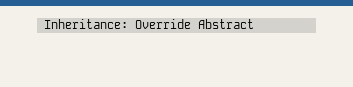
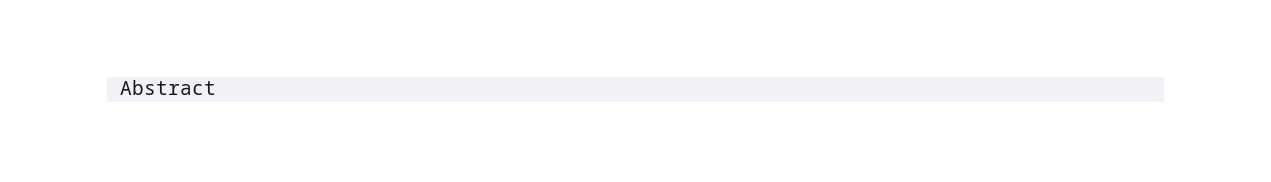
- Inheritance: Override Abstract
+ Abstract

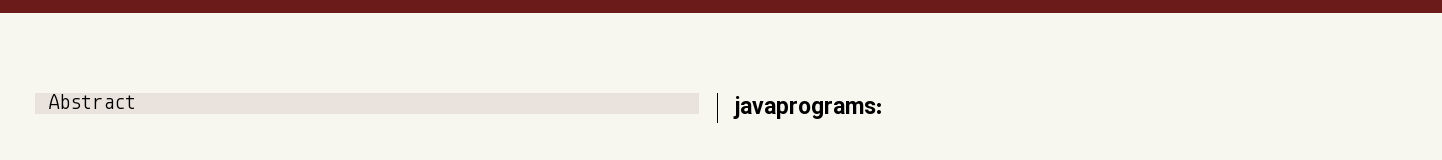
+ javaprograms:

